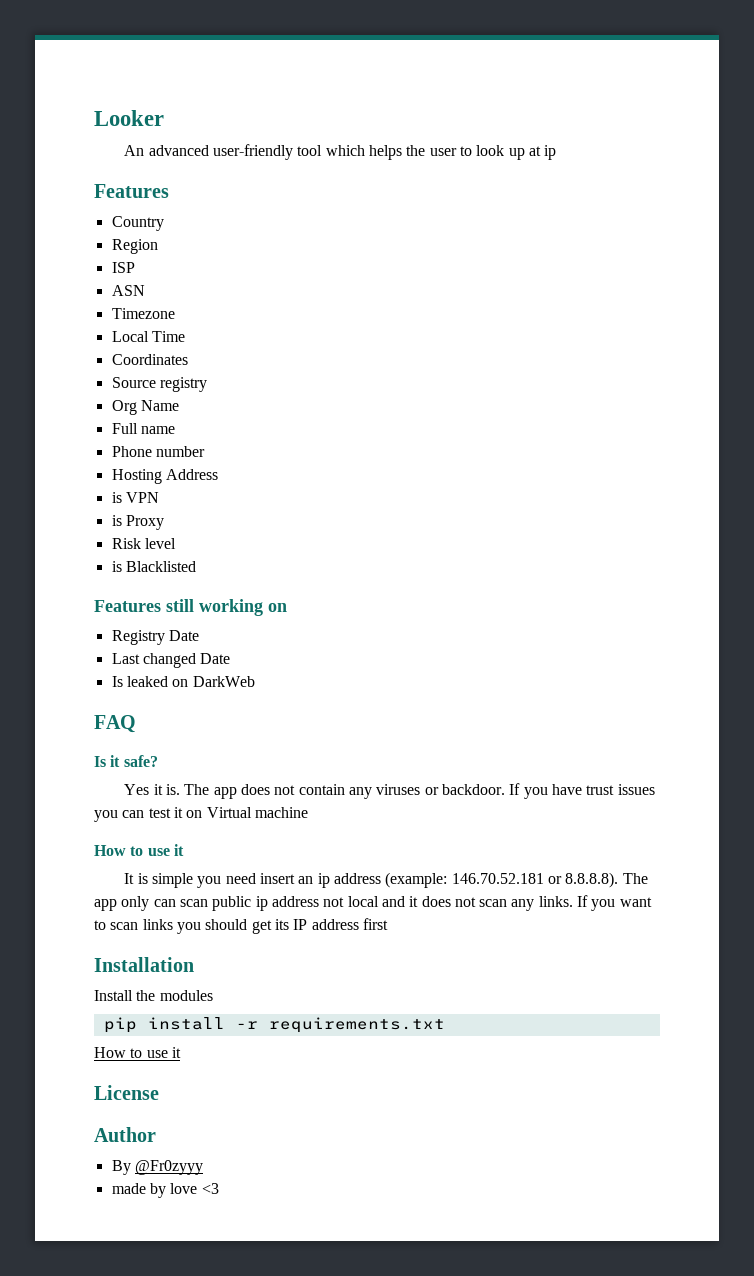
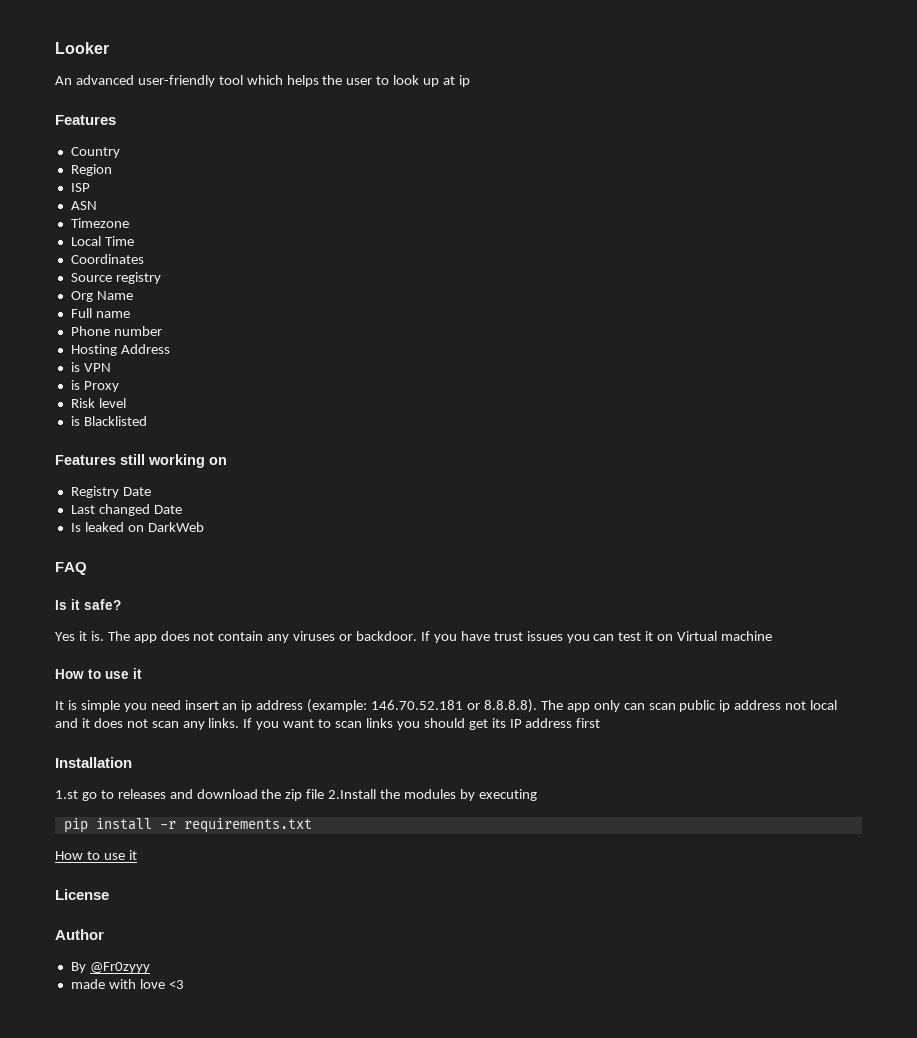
- Install the modules
+ 1.st go to releases and download the zip file 2.Install the modules by executing
- made by love <3
+ made with love <3

